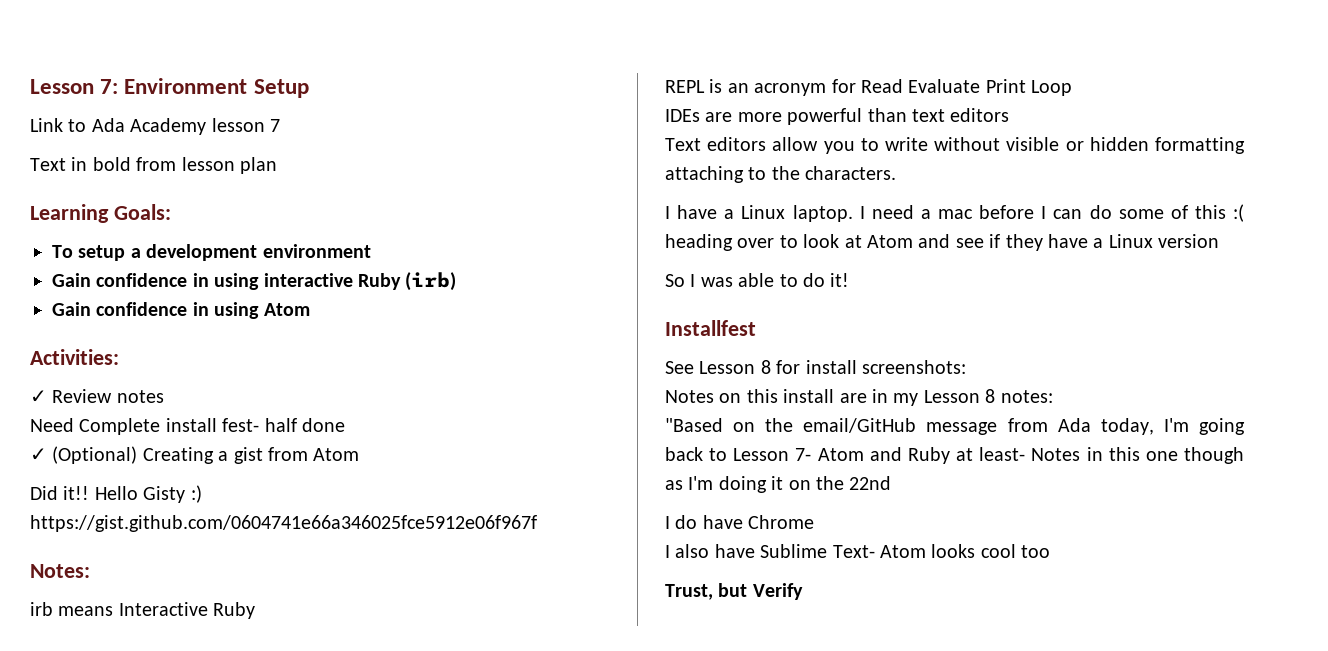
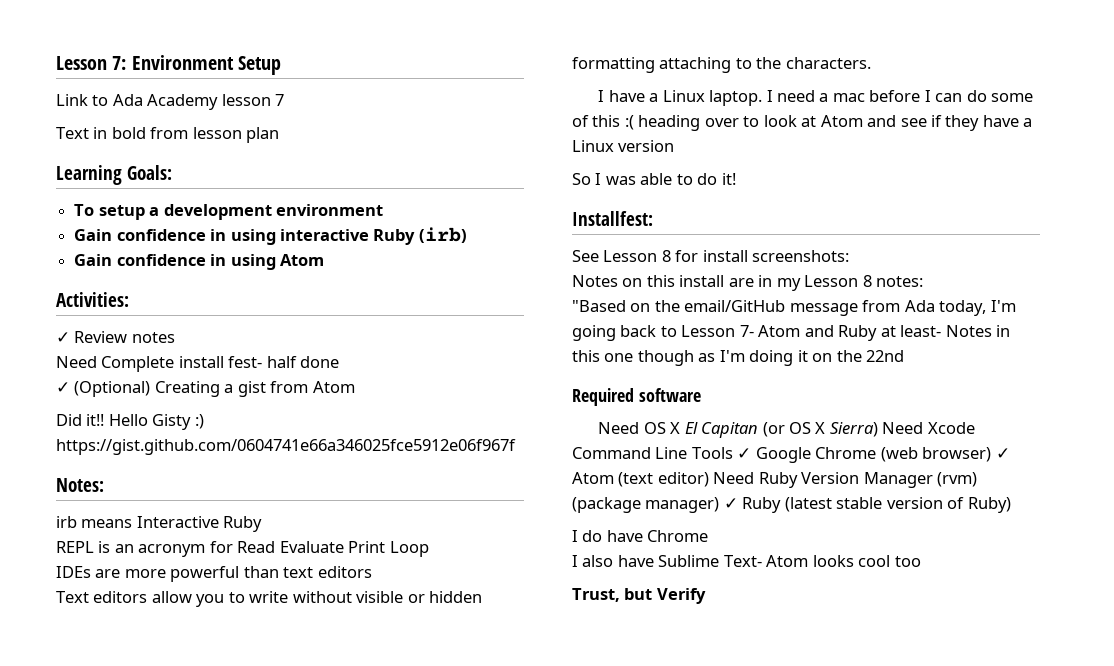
- Installfest
+ Installfest:
+ Required software
+ Need OS X El Capitan (or OS X Sierra) Need Xcode Command Line Tools ✓ Google Chrome (web browser) ✓ Atom (text editor) Need Ruby Version Manager (rvm) (package manager) ✓ Ruby (latest stable version of Ruby)

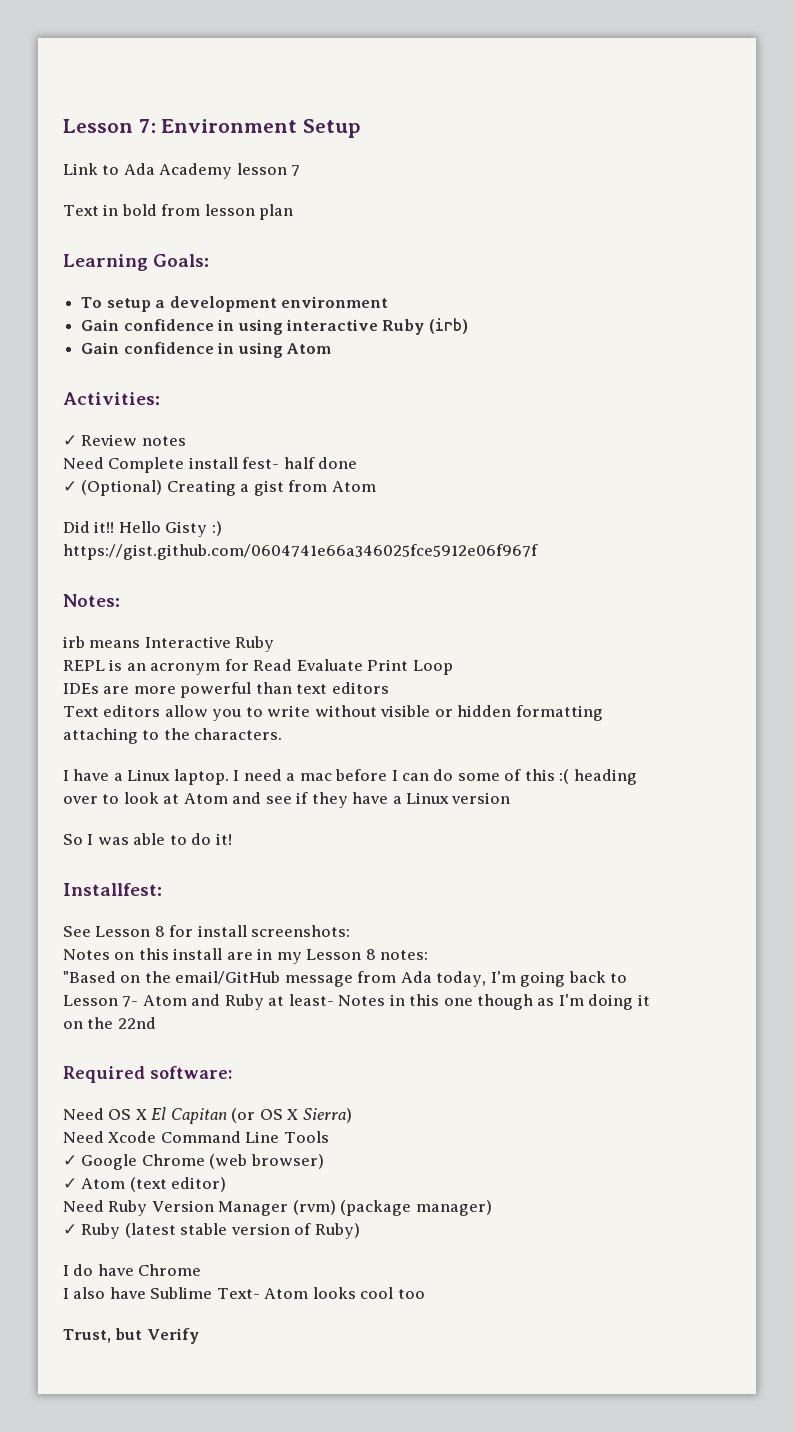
- Required software
+ Required software:
- Need OS X El Capitan (or OS X Sierra) Need Xcode Command Line Tools ✓ Google Chrome (web browser) ✓ Atom (text editor) Need Ruby Version Manager (rvm) (package manager) ✓ Ruby (latest stable version of Ruby)
+ Need OS X El Capitan (or OS X Sierra)
+ Need Xcode Command Line Tools
+ ✓ Google Chrome (web browser)
+ ✓ Atom (text editor)
+ Need Ruby Version Manager (rvm) (package manager)
+ ✓ Ruby (latest stable version of Ruby)

